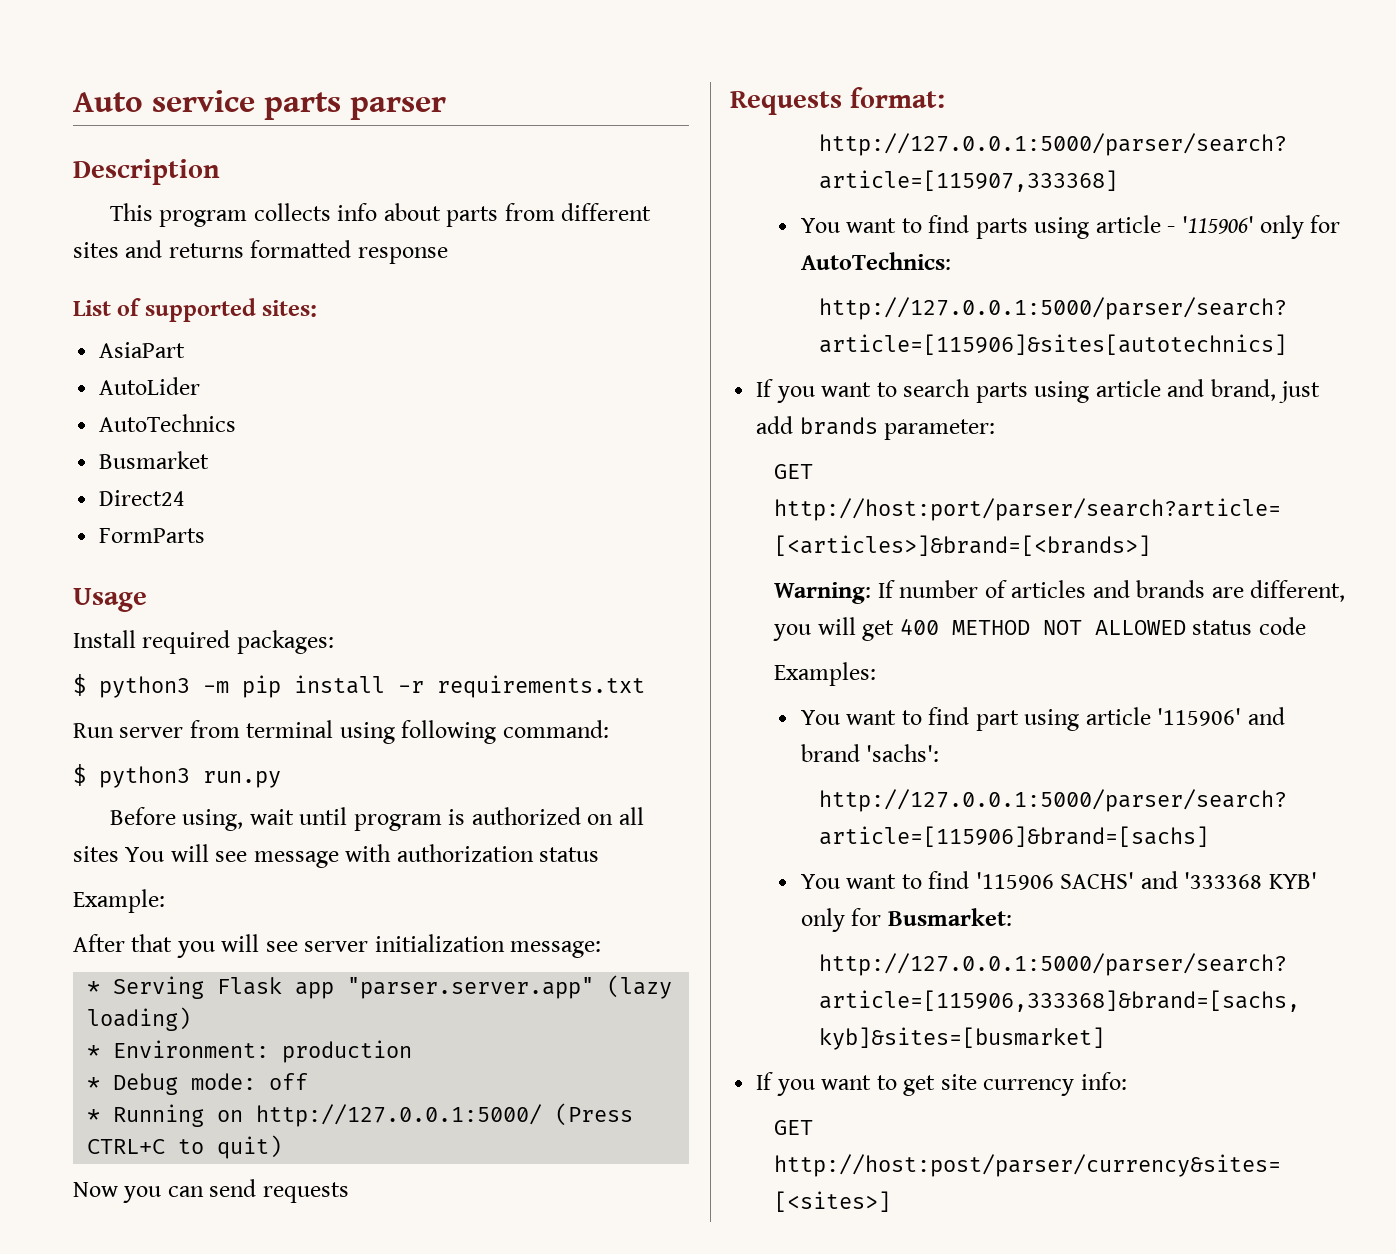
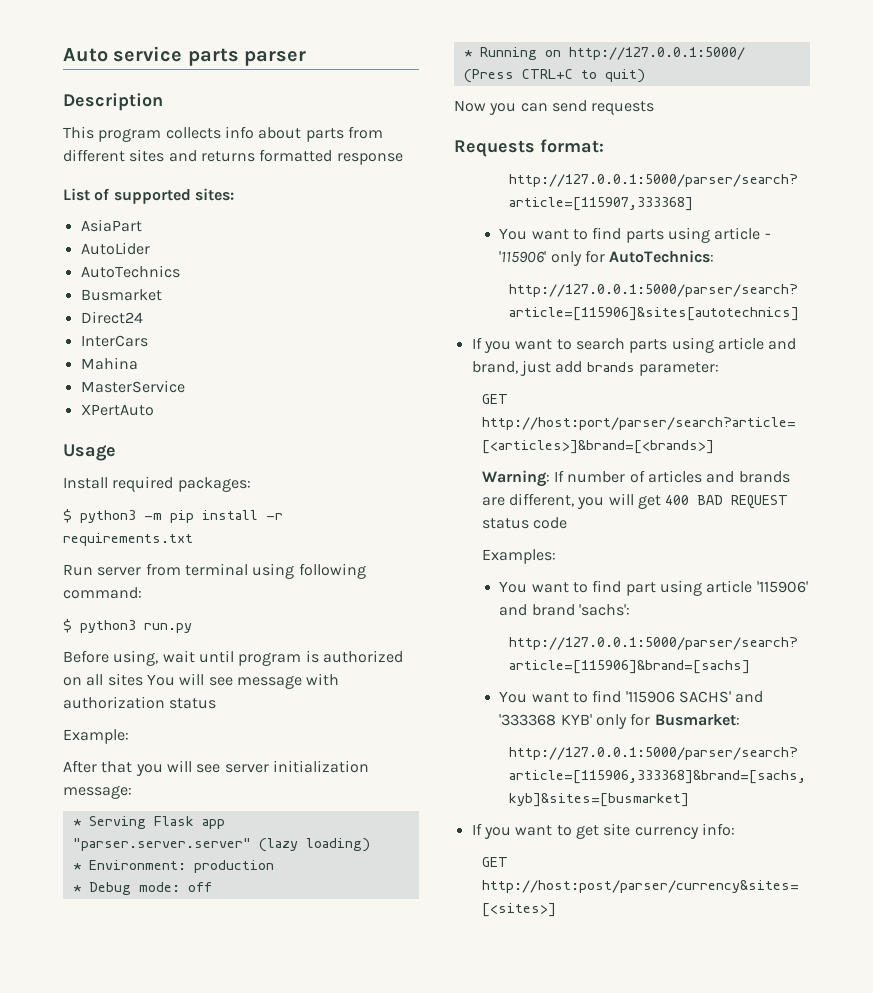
- FormParts
+ InterCars
+ Mahina
+ MasterService
+ XPertAuto
- * Serving Flask app "parser.server.app" (lazy loading)
+ * Serving Flask app "parser.server.server" (lazy loading)
- Warning: If number of articles and brands are different, you will get 400 METHOD NOT ALLOWED status code
+ Warning: If number of articles and brands are different, you will get 400 BAD REQUEST status code

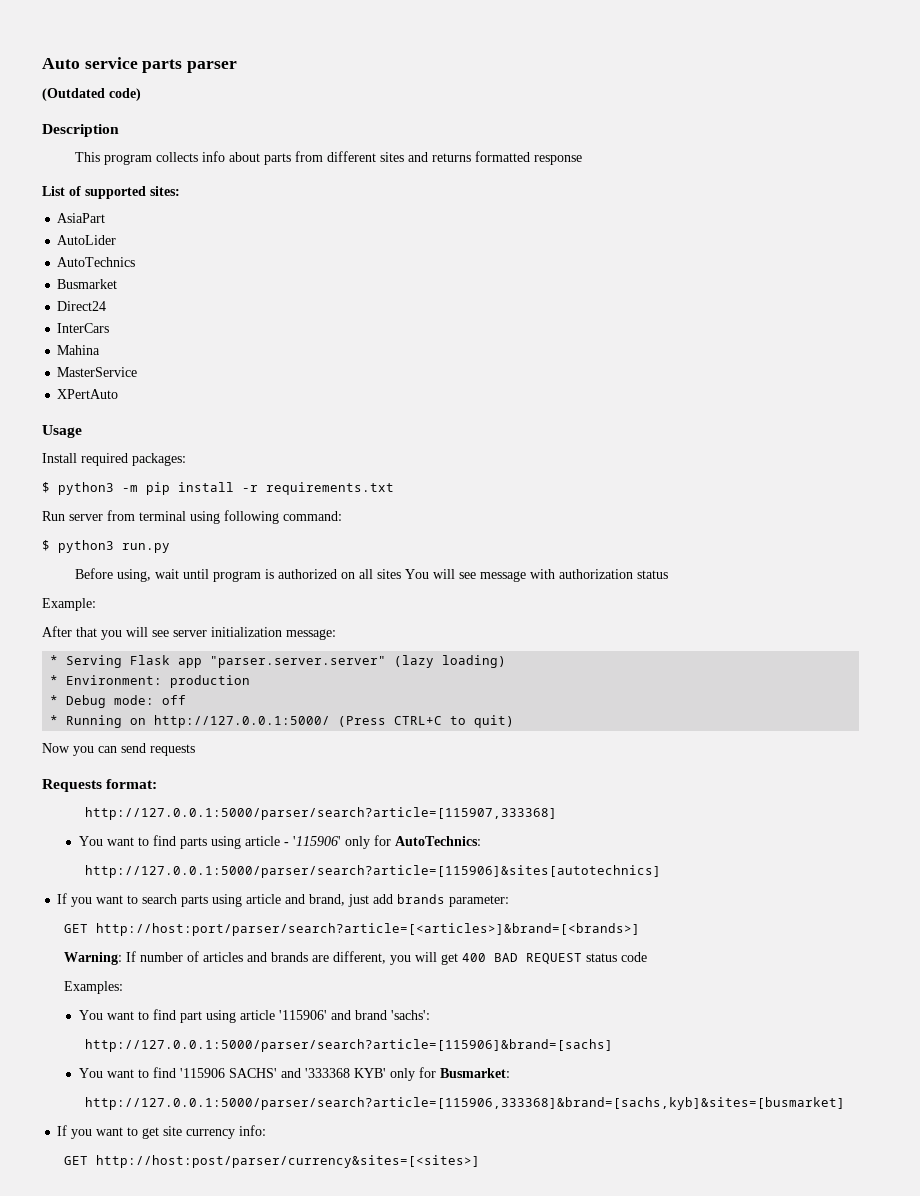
+ (Outdated code)

